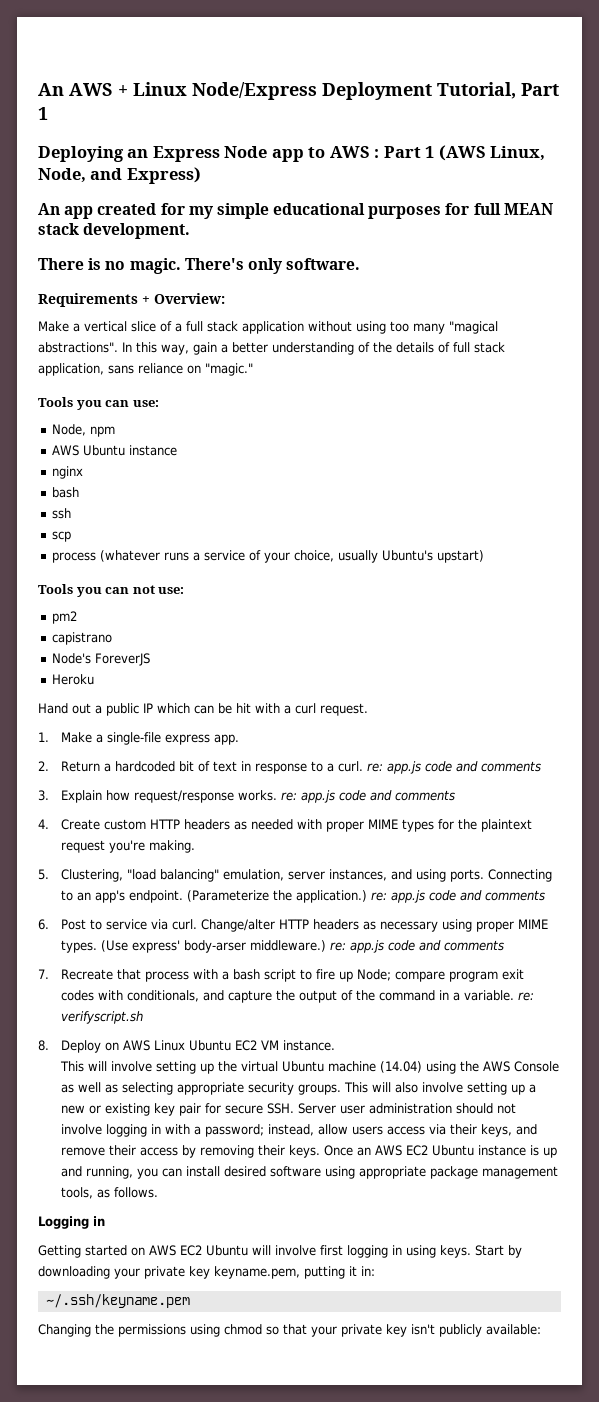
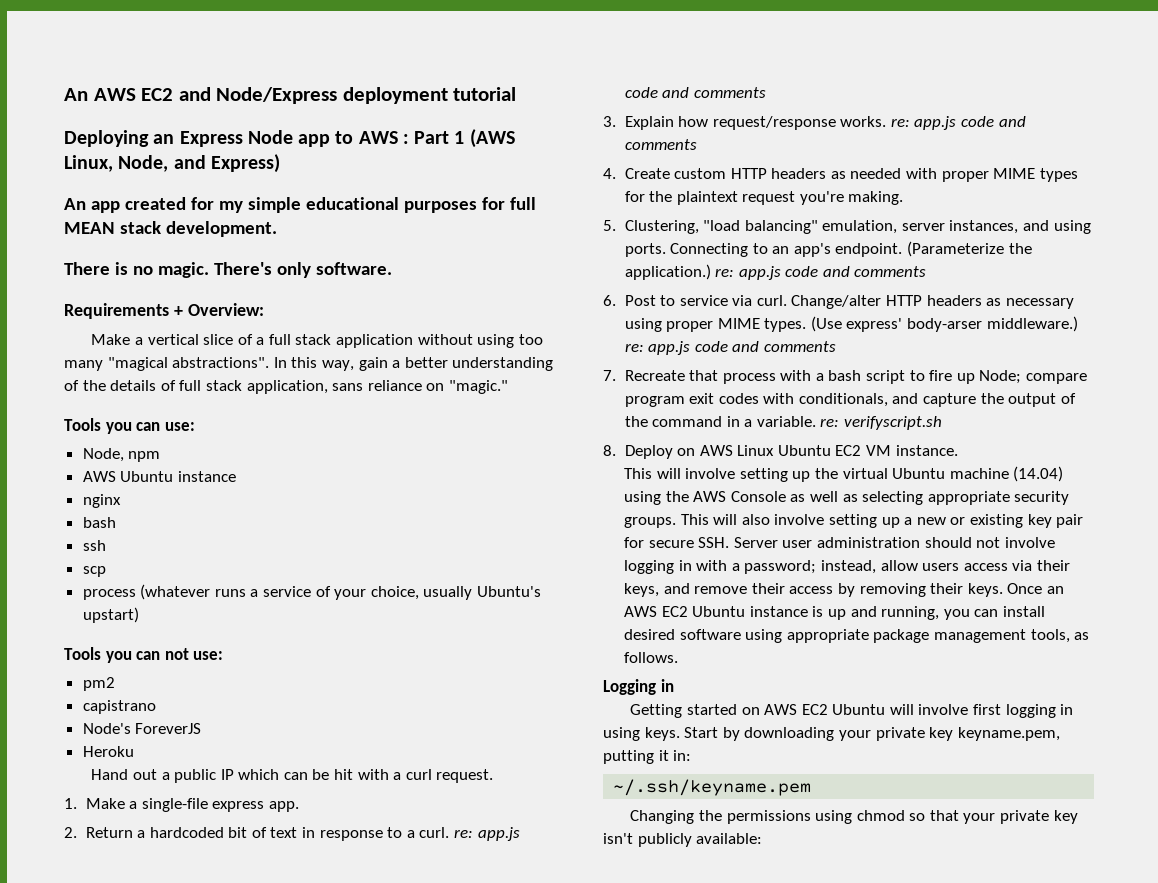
- An AWS + Linux Node/Express Deployment Tutorial, Part 1
+ An AWS EC2 and Node/Express deployment tutorial

